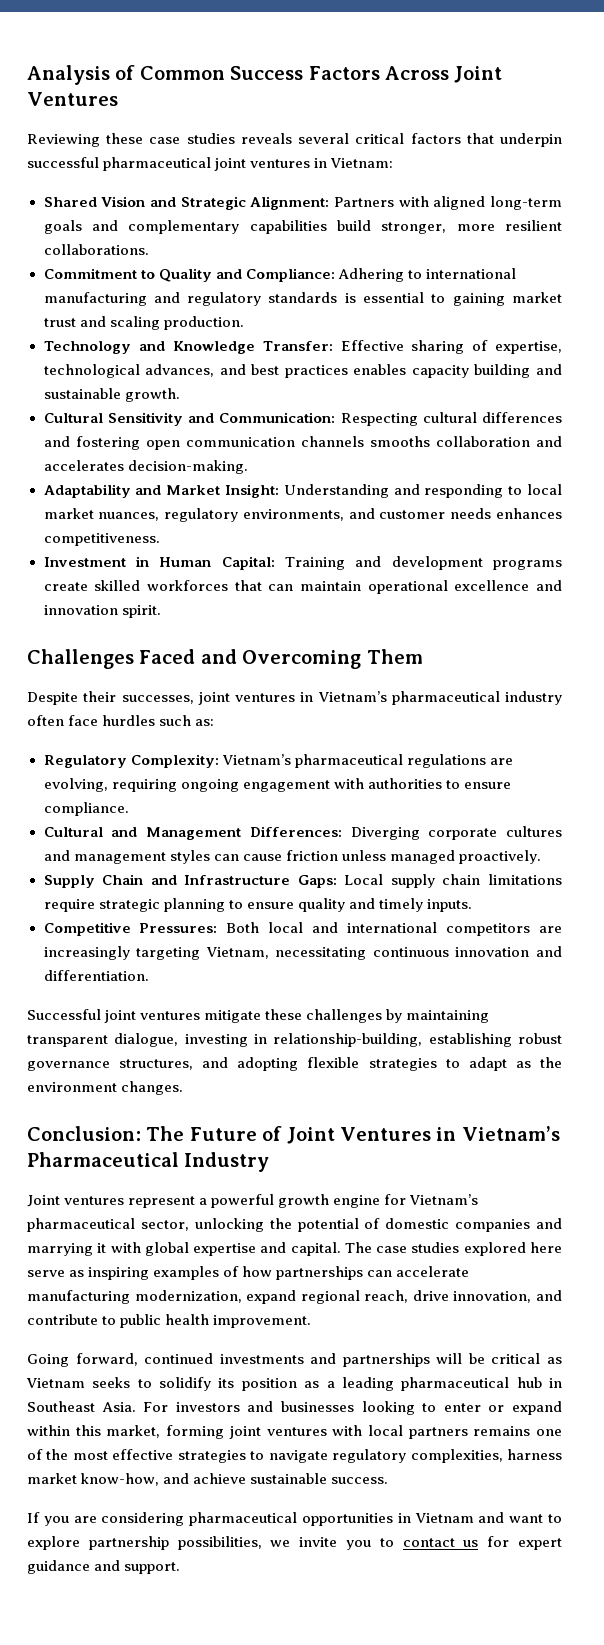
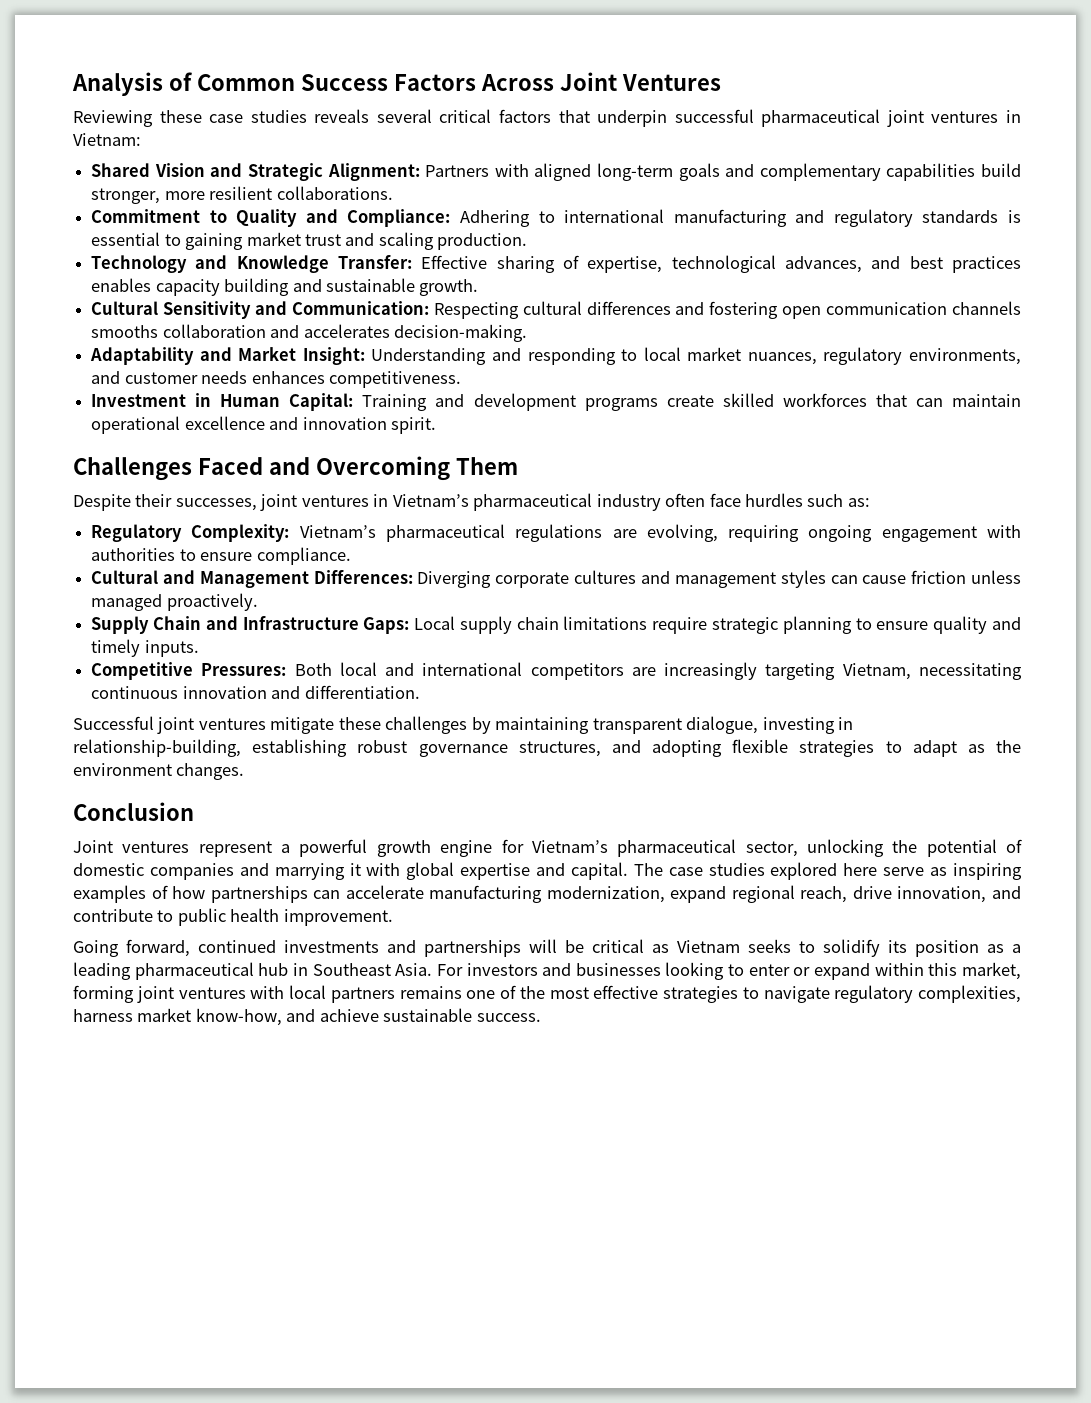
- Conclusion: The Future of Joint Ventures in Vietnam’s Pharmaceutical Industry
+ Conclusion
- If you are considering pharmaceutical opportunities in Vietnam and want to explore partnership possibilities, we invite you to contact us for expert guidance and support.

